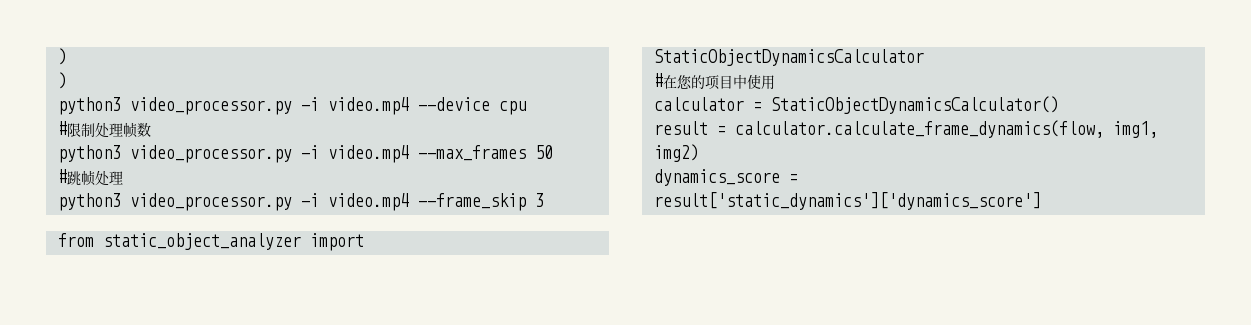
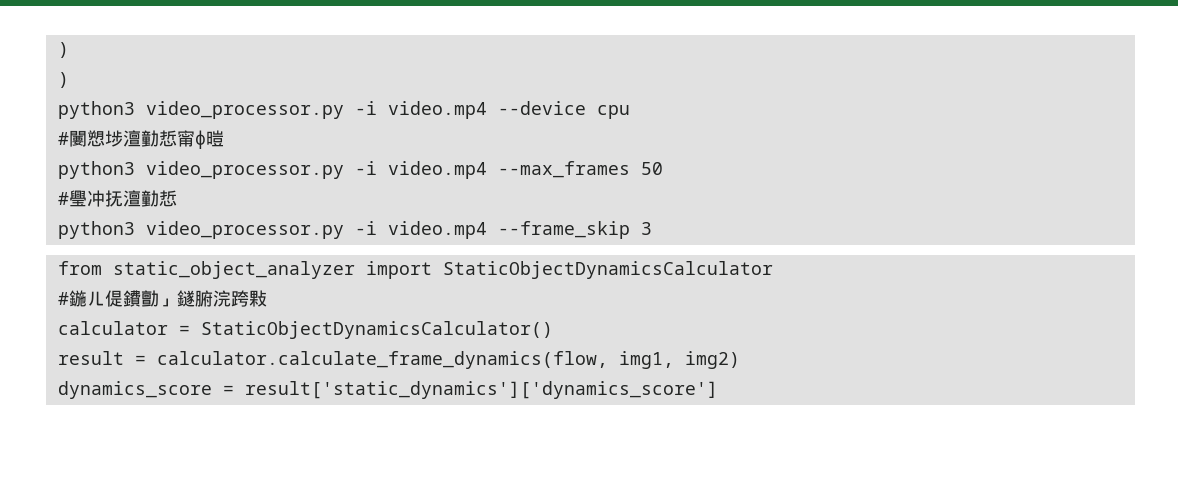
- #限制处理帧数
+ #闄愬埗澶勭悊甯ф暟
- #跳帧处理
+ #璺冲抚澶勭悊
- #在您的项目中使用
+ #鍦ㄦ偍鐨勯」鐩腑浣跨敤

